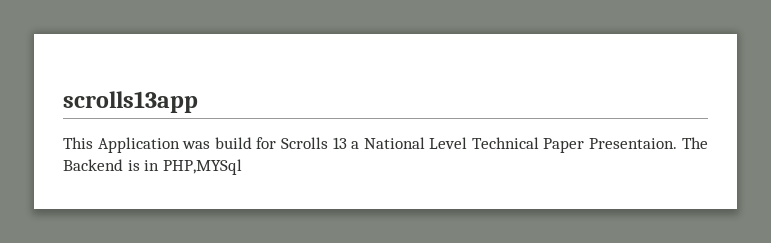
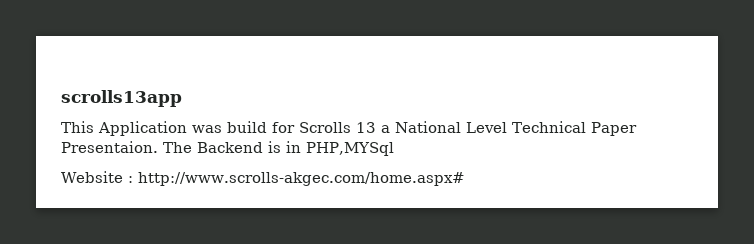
+ Website : http://www.scrolls-akgec.com/home.aspx#

